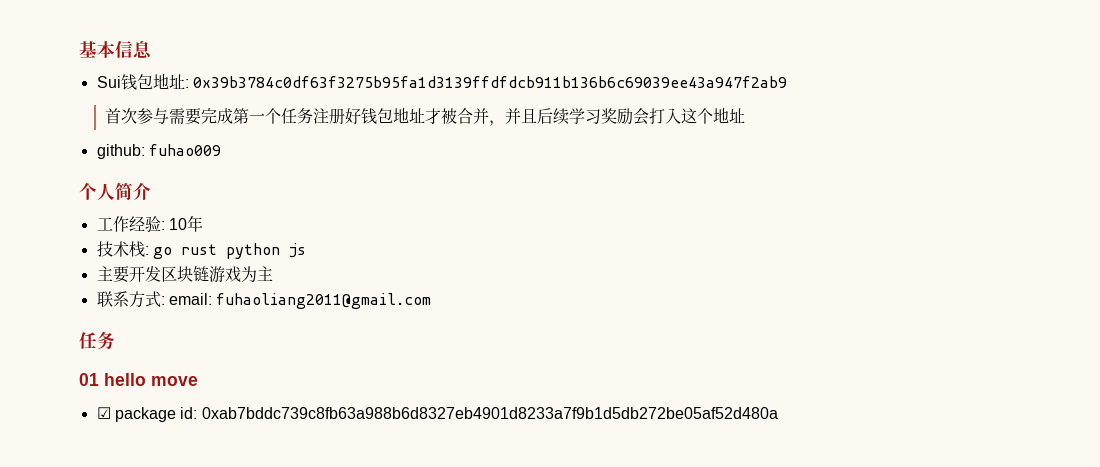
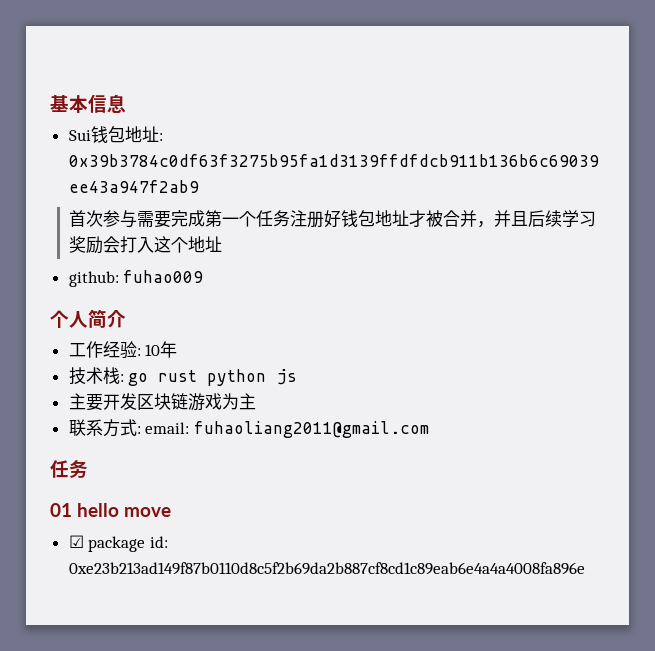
- ☑ package id: 0xab7bddc739c8fb63a988b6d8327eb4901d8233a7f9b1d5db272be05af52d480a
+ ☑ package id: 0xe23b213ad149f87b0110d8c5f2b69da2b887cf8cd1c89eab6e4a4a4008fa896e

